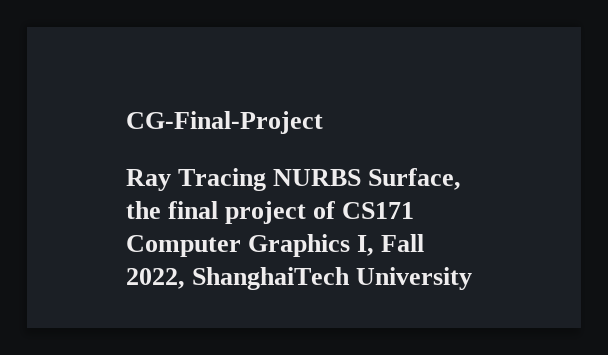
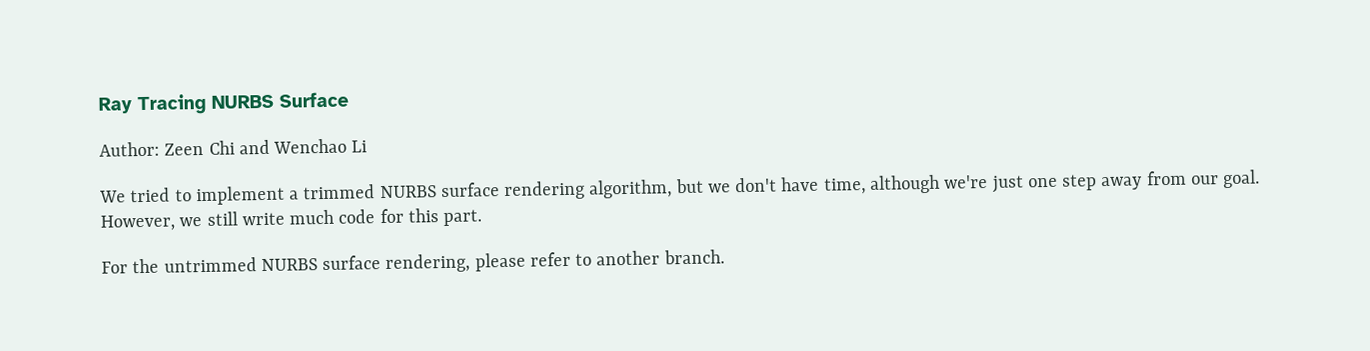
- CG-Final-Project
- Ray Tracing NURBS Surface, the final project of CS171 Computer Graphics I, Fall 2022, ShanghaiTech University
+ Ray Tracing NURBS Surface
+ Author: Zeen Chi and Wenchao Li
+ We tried to implement a trimmed NURBS surface rendering algorithm, but we don't have time, although we're just one step away from our goal. However, we still write much code for this part.
+ For the untrimmed NURBS surface rendering, please refer to another branch.

